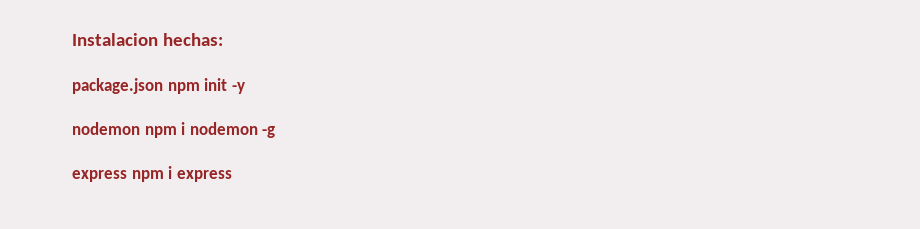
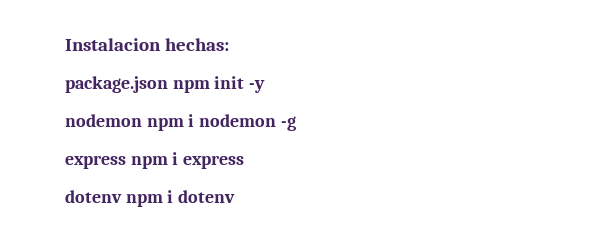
+ dotenv npm i dotenv

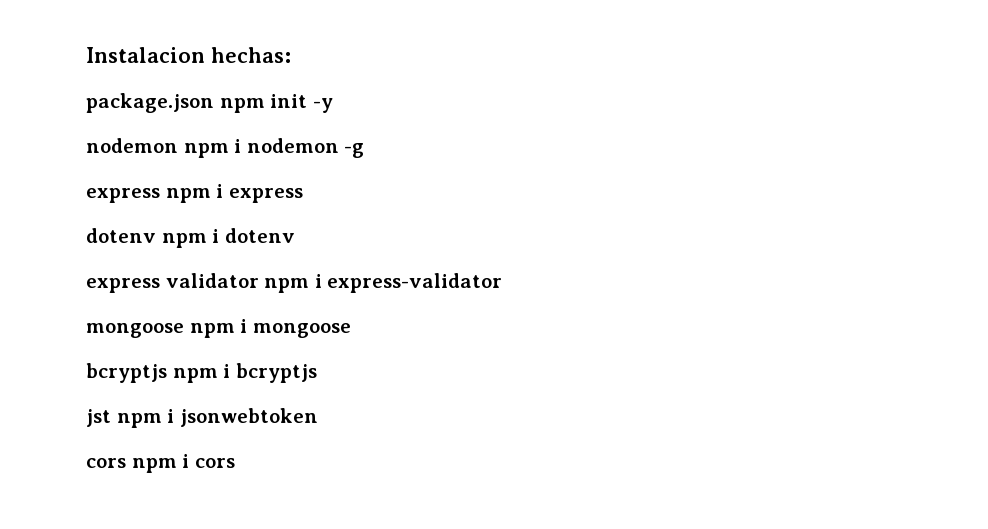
+ express validator npm i express-validator
+ mongoose npm i mongoose
+ bcryptjs npm i bcryptjs
+ jst npm i jsonwebtoken
+ cors npm i cors

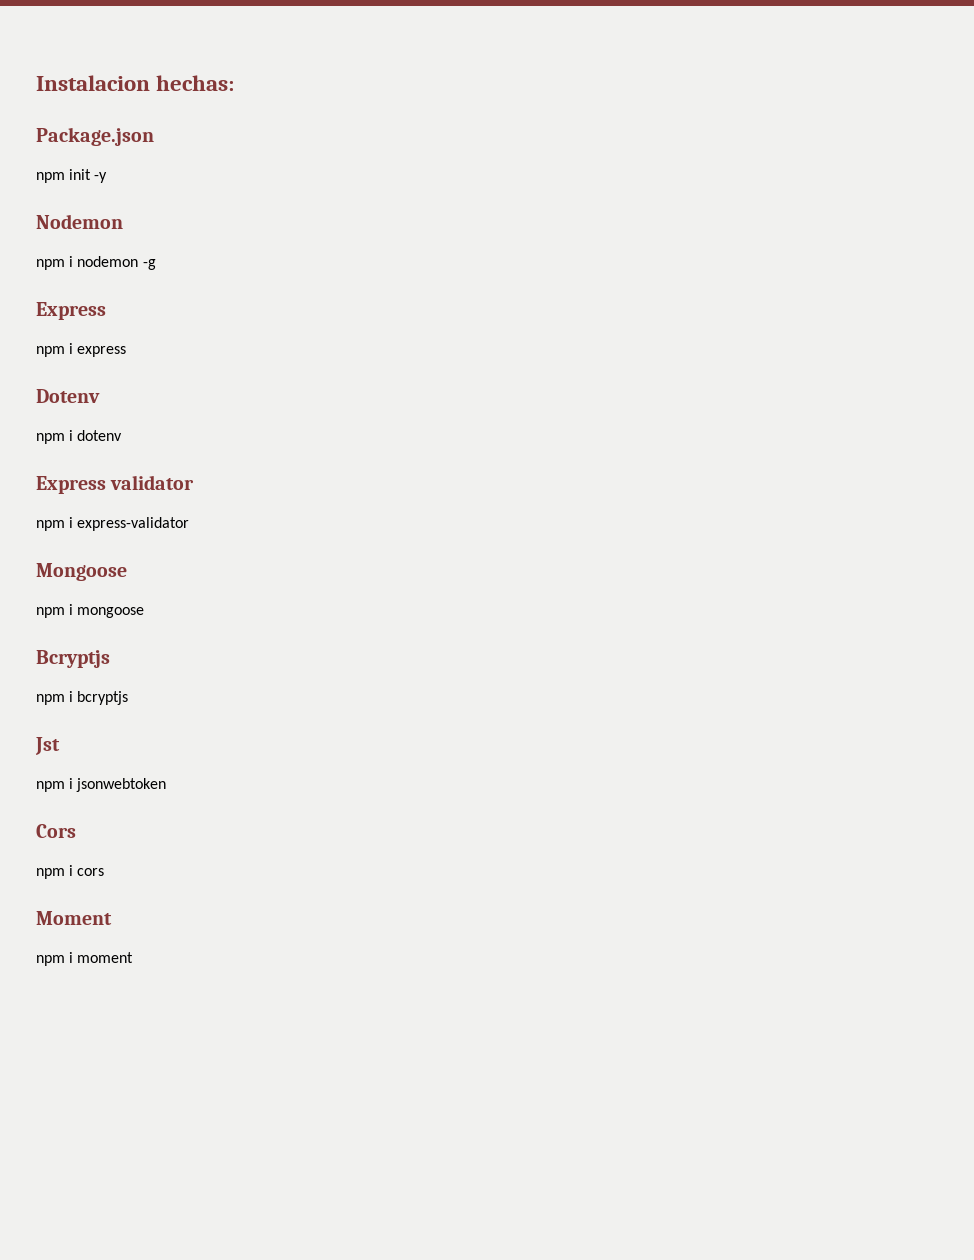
- package.json npm init -y
+ Package.json
+ npm init -y
- nodemon npm i nodemon -g
- express npm i express
+ Nodemon
+ npm i nodemon -g
+ Express
+ npm i express
- dotenv npm i dotenv
+ Dotenv
+ npm i dotenv
- express validator npm i express-validator
+ Express validator
+ npm i express-validator
- mongoose npm i mongoose
+ Mongoose
+ npm i mongoose
- bcryptjs npm i bcryptjs
+ Bcryptjs
+ npm i bcryptjs
- jst npm i jsonwebtoken
+ Jst
+ npm i jsonwebtoken
- cors npm i cors
+ Cors
+ npm i cors
+ Moment
+ npm i moment

